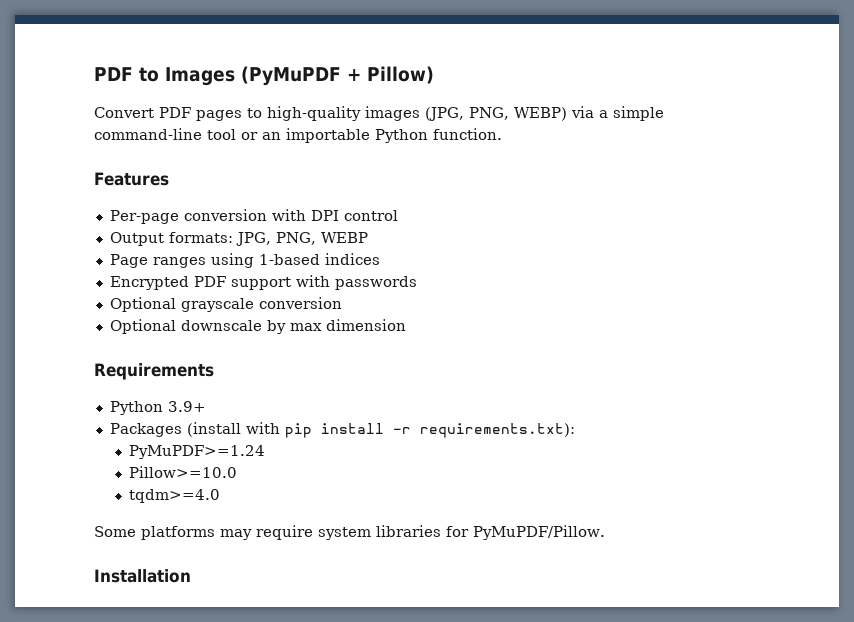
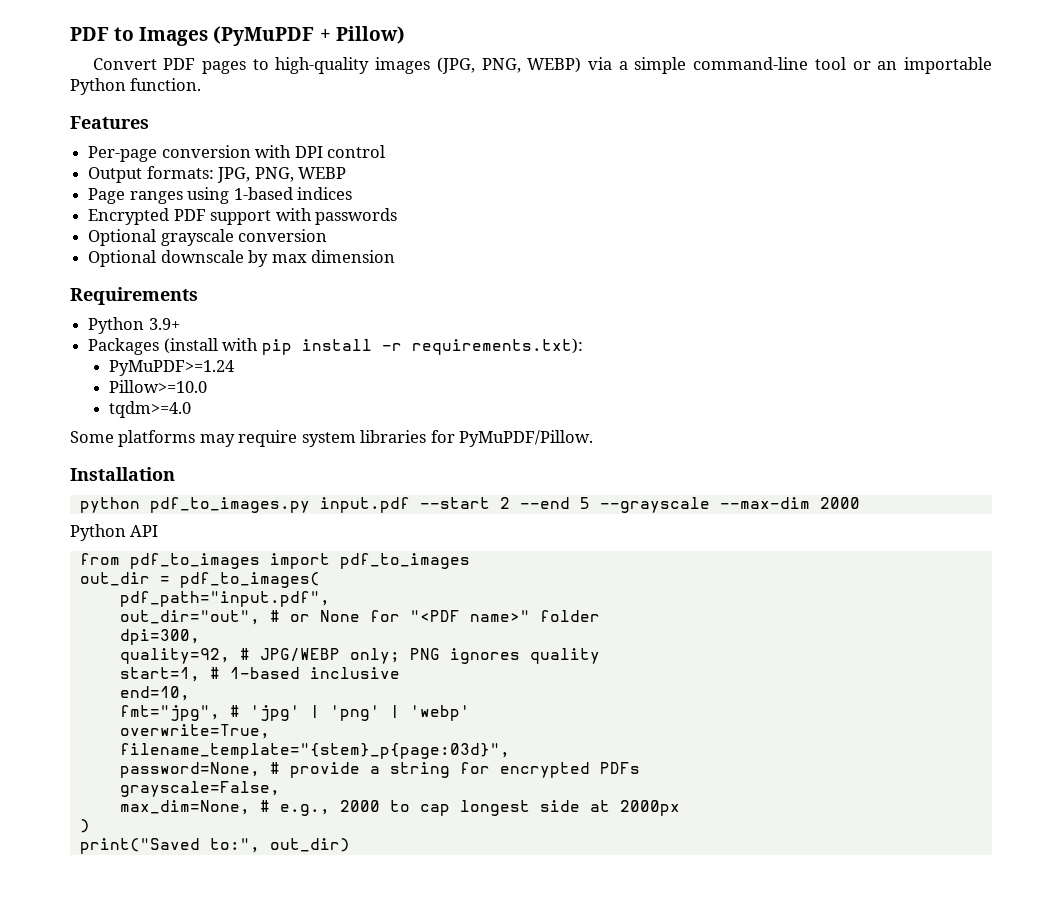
+ python pdf_to_images.py input.pdf --start 2 --end 5 --grayscale --max-dim 2000
+ Python API
+ from pdf_to_images import pdf_to_images
+ out_dir = pdf_to_images(
+ pdf_path="input.pdf",
+ out_dir="out", # or None for "<PDF name>" folder
+ dpi=300,
+ quality=92, # JPG/WEBP only; PNG ignores quality
+ start=1, # 1-based inclusive
+ end=10,
+ fmt="jpg", # 'jpg' | 'png' | 'webp'
+ overwrite=True,
+ filename_template="{stem}_p{page:03d}",
+ password=None, # provide a string for encrypted PDFs
+ grayscale=False,
+ max_dim=None, # e.g., 2000 to cap longest side at 2000px
+ )
+ print("Saved to:", out_dir)

